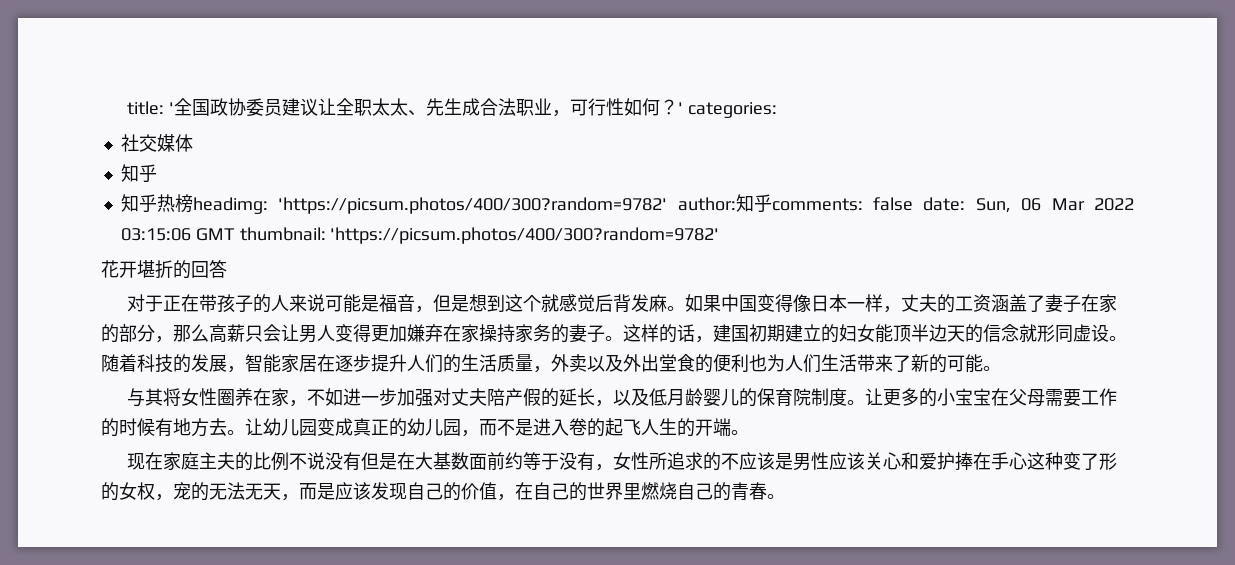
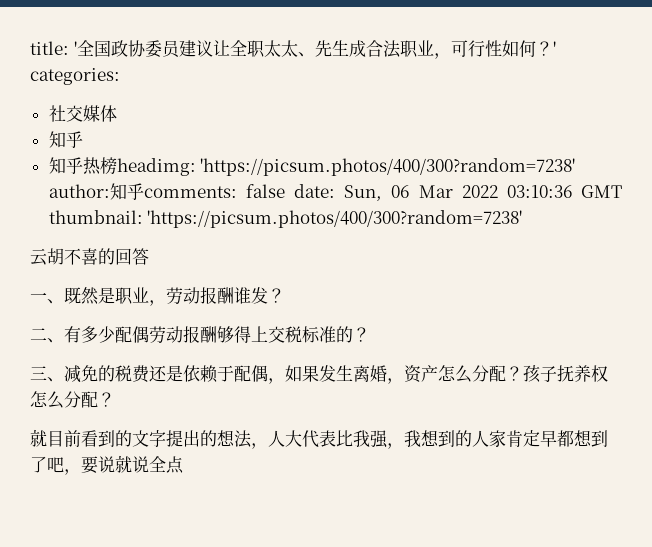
- 知乎热榜headimg: 'https://picsum.photos/400/300?random=9782' author:知乎comments: false date: Sun, 06 Mar 2022 03:15:06 GMT thumbnail: 'https://picsum.photos/400/300?random=9782'
- 花开堪折的回答
+ 知乎热榜headimg: 'https://picsum.photos/400/300?random=7238' author:知乎comments: false date: Sun, 06 Mar 2022 03:10:36 GMT thumbnail: 'https://picsum.photos/400/300?random=7238'
+ 云胡不喜的回答
- 对于正在带孩子的人来说可能是福音，但是想到这个就感觉后背发麻。如果中国变得像日本一样，丈夫的工资涵盖了妻子在家的部分，那么高薪只会让男人变得更加嫌弃在家操持家务的妻子。这样的话，建国初期建立的妇女能顶半边天的信念就形同虚设。随着科技的发展，智能家居在逐步提升人们的生活质量，外卖以及外出堂食的便利也为人们生活带来了新的可能。
- 与其将女性圈养在家，不如进一步加强对丈夫陪产假的延长，以及低月龄婴儿的保育院制度。让更多的小宝宝在父母需要工作的时候有地方去。让幼儿园变成真正的幼儿园，而不是进入卷的起飞人生的开端。
- 现在家庭主夫的比例不说没有但是在大基数面前约等于没有，女性所追求的不应该是男性应该关心和爱护捧在手心这种变了形的女权，宠的无法无天，而是应该发现自己的价值，在自己的世界里燃烧自己的青春。
+ 一、既然是职业，劳动报酬谁发？
+ 二、有多少配偶劳动报酬够得上交税标准的？
+ 三、减免的税费还是依赖于配偶，如果发生离婚，资产怎么分配？孩子抚养权怎么分配？
+ 就目前看到的文字提出的想法，人大代表比我强，我想到的人家肯定早都想到了吧，要说就说全点

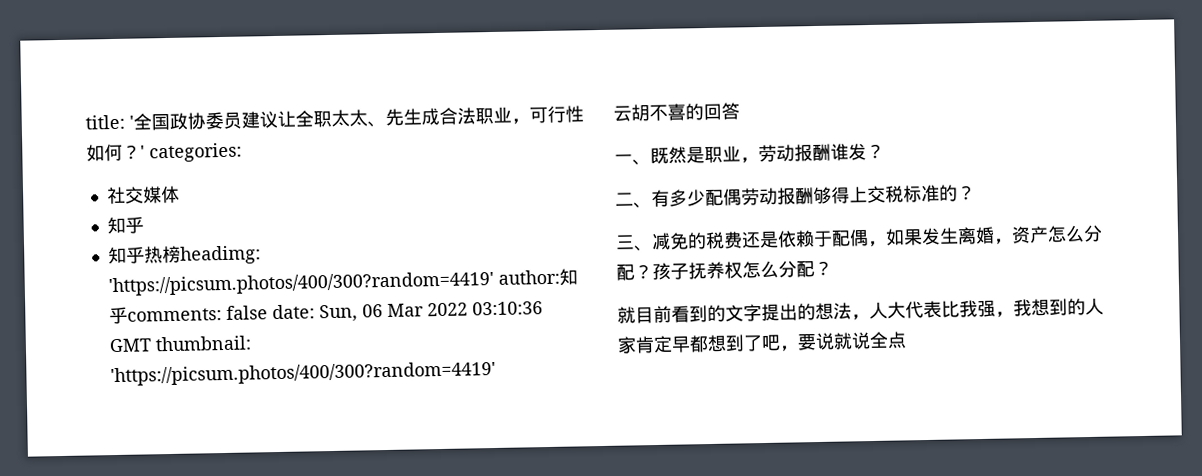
- 知乎热榜headimg: 'https://picsum.photos/400/300?random=7238' author:知乎comments: false date: Sun, 06 Mar 2022 03:10:36 GMT thumbnail: 'https://picsum.photos/400/300?random=7238'
+ 知乎热榜headimg: 'https://picsum.photos/400/300?random=4419' author:知乎comments: false date: Sun, 06 Mar 2022 03:10:36 GMT thumbnail: 'https://picsum.photos/400/300?random=4419'

